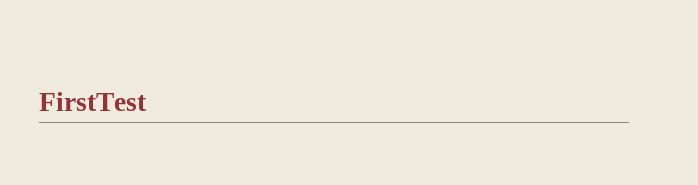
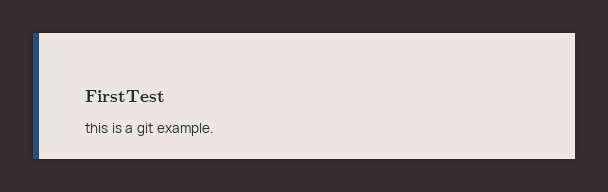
+ this is a git example.

